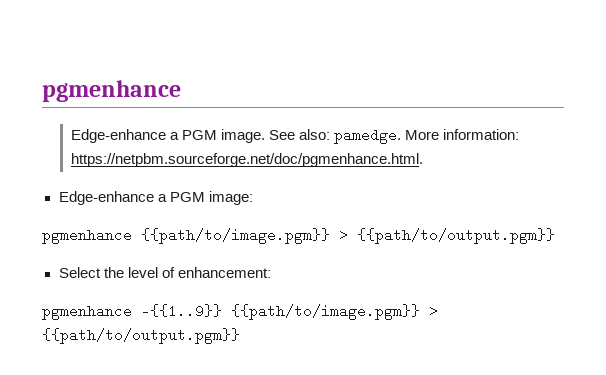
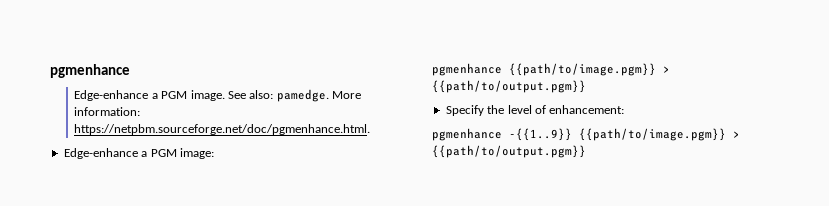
- Select the level of enhancement:
+ Specify the level of enhancement:

